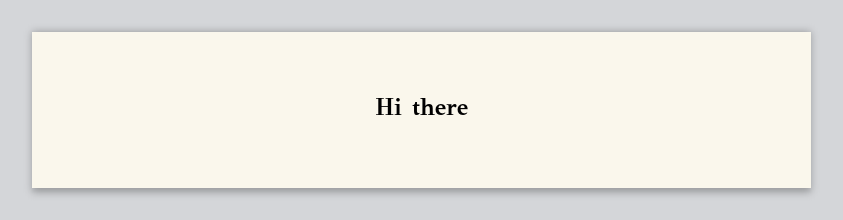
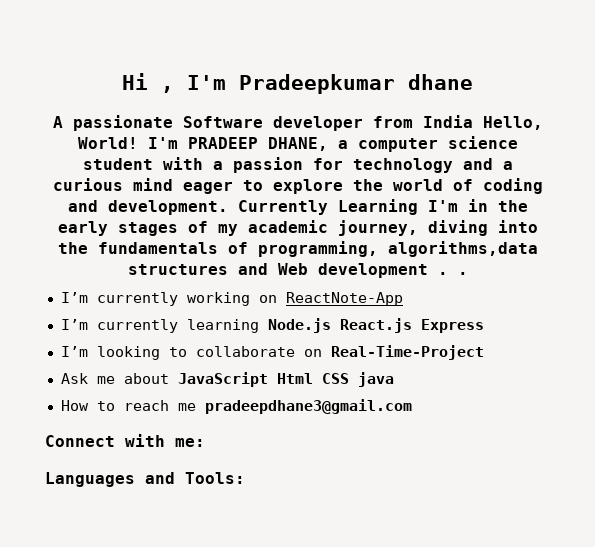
- Hi there
+ Hi , I'm Pradeepkumar dhane
+ A passionate Software developer from India Hello, World! I'm PRADEEP DHANE, a computer science student with a passion for technology and a curious mind eager to explore the world of coding and development. Currently Learning I'm in the early stages of my academic journey, diving into the fundamentals of programming, algorithms,data structures and Web development . .
+ I’m currently working on ReactNote-App
+ I’m currently learning Node.js React.js Express
+ I’m looking to collaborate on Real-Time-Project
+ Ask me about JavaScript Html CSS java
+ How to reach me pradeepdhane3@gmail.com
+ Connect with me:
+ Languages and Tools:

